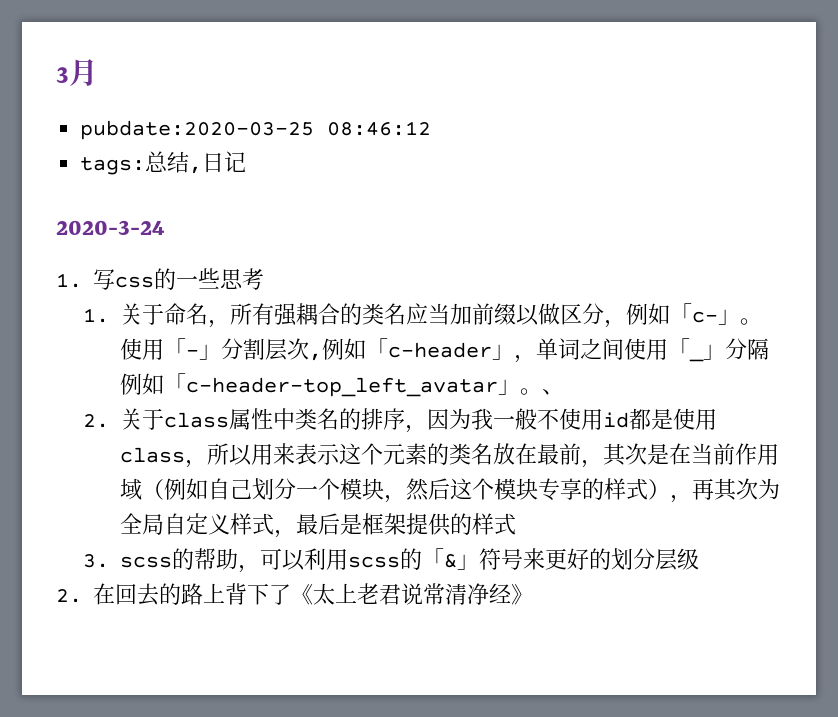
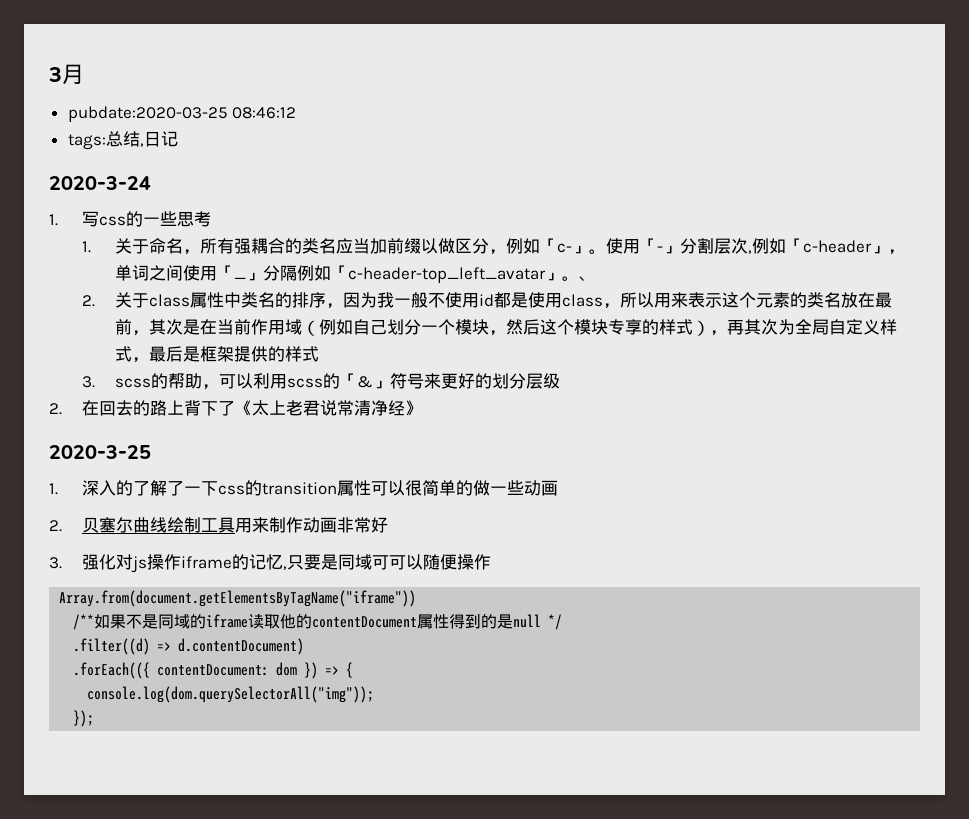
+ 2020-3-25
+ 1.深入的了解了一下css的transition属性可以很简单的做一些动画
+ 2.贝塞尔曲线绘制工具用来制作动画非常好
+ 3.强化对js操作iframe的记忆,只要是同域可可以随便操作
+ Array.from(document.getElementsByTagName("iframe"))
+ /**如果不是同域的iframe读取他的contentDocument属性得到的是null */
+ .filter((d) => d.contentDocument)
+ .forEach(({ contentDocument: dom }) => {
+ console.log(dom.querySelectorAll("img"));
+ });

